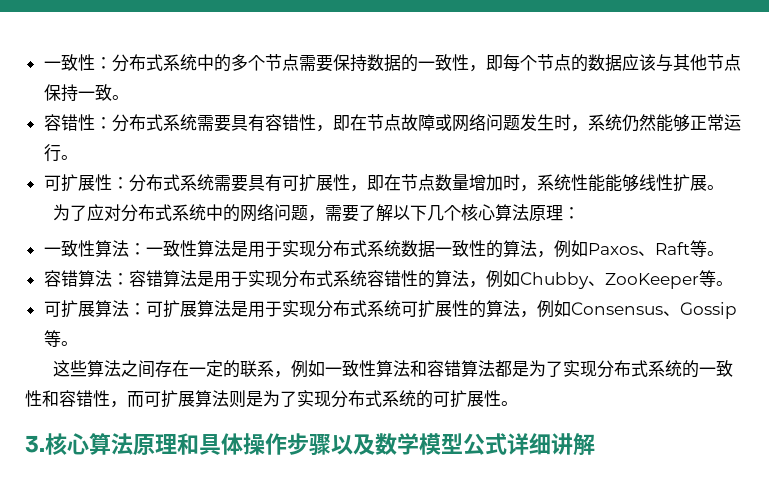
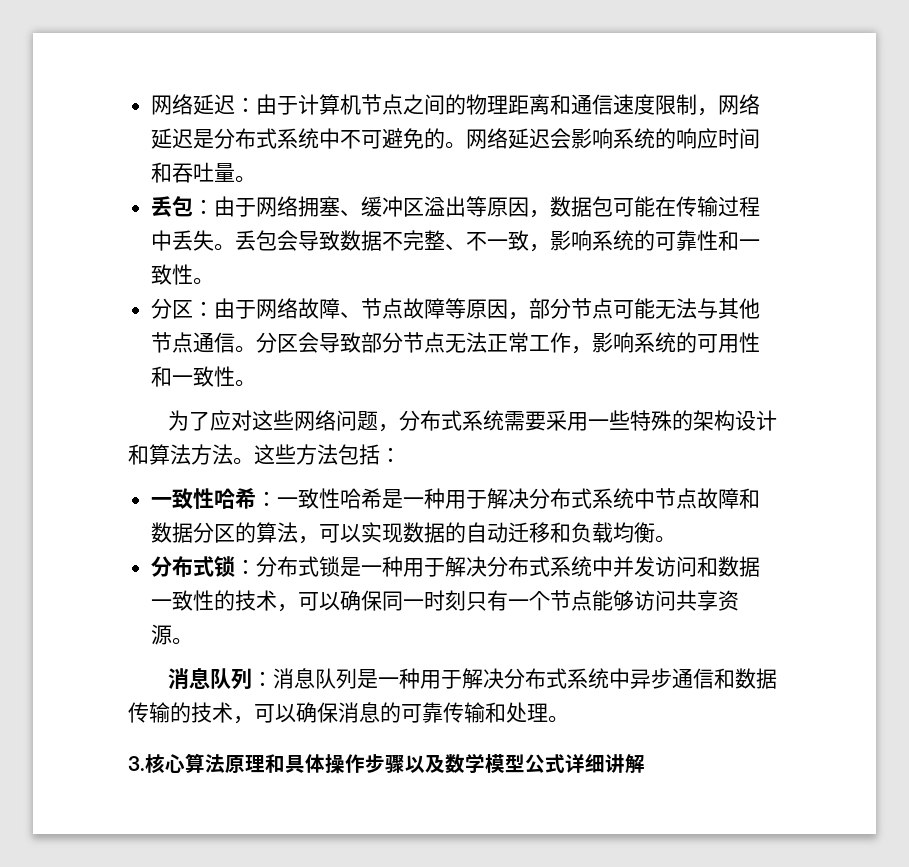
- 一致性：分布式系统中的多个节点需要保持数据的一致性，即每个节点的数据应该与其他节点保持一致。
- 容错性：分布式系统需要具有容错性，即在节点故障或网络问题发生时，系统仍然能够正常运行。
- 可扩展性：分布式系统需要具有可扩展性，即在节点数量增加时，系统性能能够线性扩展。
- 为了应对分布式系统中的网络问题，需要了解以下几个核心算法原理：
- 一致性算法：一致性算法是用于实现分布式系统数据一致性的算法，例如Paxos、Raft等。
- 容错算法：容错算法是用于实现分布式系统容错性的算法，例如Chubby、ZooKeeper等。
- 可扩展算法：可扩展算法是用于实现分布式系统可扩展性的算法，例如Consensus、Gossip等。
- 这些算法之间存在一定的联系，例如一致性算法和容错算法都是为了实现分布式系统的一致性和容错性，而可扩展算法则是为了实现分布式系统的可扩展性。
+ 网络延迟：由于计算机节点之间的物理距离和通信速度限制，网络延迟是分布式系统中不可避免的。网络延迟会影响系统的响应时间和吞吐量。
+ 丢包：由于网络拥塞、缓冲区溢出等原因，数据包可能在传输过程中丢失。丢包会导致数据不完整、不一致，影响系统的可靠性和一致性。
+ 分区：由于网络故障、节点故障等原因，部分节点可能无法与其他节点通信。分区会导致部分节点无法正常工作，影响系统的可用性和一致性。
+ 为了应对这些网络问题，分布式系统需要采用一些特殊的架构设计和算法方法。这些方法包括：
+ 一致性哈希：一致性哈希是一种用于解决分布式系统中节点故障和数据分区的算法，可以实现数据的自动迁移和负载均衡。
+ 分布式锁：分布式锁是一种用于解决分布式系统中并发访问和数据一致性的技术，可以确保同一时刻只有一个节点能够访问共享资源。
+ 消息队列：消息队列是一种用于解决分布式系统中异步通信和数据传输的技术，可以确保消息的可靠传输和处理。

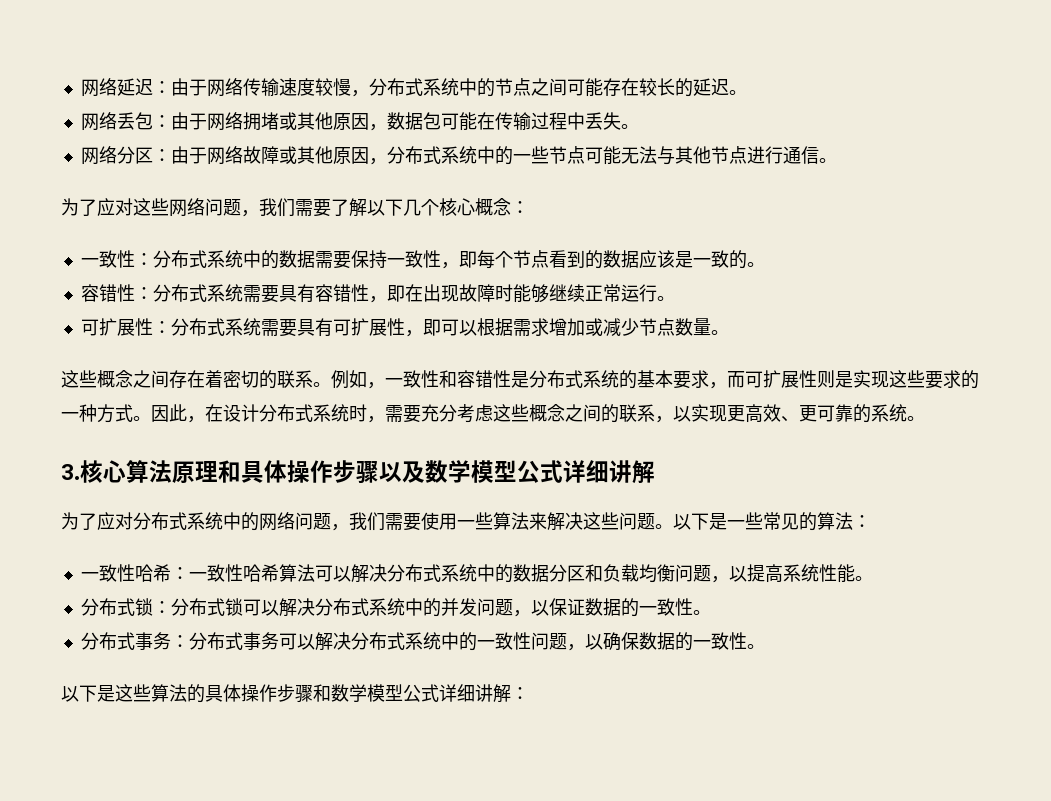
- 网络延迟：由于计算机节点之间的物理距离和通信速度限制，网络延迟是分布式系统中不可避免的。网络延迟会影响系统的响应时间和吞吐量。
- 丢包：由于网络拥塞、缓冲区溢出等原因，数据包可能在传输过程中丢失。丢包会导致数据不完整、不一致，影响系统的可靠性和一致性。
- 分区：由于网络故障、节点故障等原因，部分节点可能无法与其他节点通信。分区会导致部分节点无法正常工作，影响系统的可用性和一致性。
+ 网络延迟：由于网络传输速度较慢，分布式系统中的节点之间可能存在较长的延迟。
+ 网络丢包：由于网络拥堵或其他原因，数据包可能在传输过程中丢失。
+ 网络分区：由于网络故障或其他原因，分布式系统中的一些节点可能无法与其他节点进行通信。
- 为了应对这些网络问题，分布式系统需要采用一些特殊的架构设计和算法方法。这些方法包括：
- 一致性哈希：一致性哈希是一种用于解决分布式系统中节点故障和数据分区的算法，可以实现数据的自动迁移和负载均衡。
- 分布式锁：分布式锁是一种用于解决分布式系统中并发访问和数据一致性的技术，可以确保同一时刻只有一个节点能够访问共享资源。
- 消息队列：消息队列是一种用于解决分布式系统中异步通信和数据传输的技术，可以确保消息的可靠传输和处理。
+ 为了应对这些网络问题，我们需要了解以下几个核心概念：
+ 一致性：分布式系统中的数据需要保持一致性，即每个节点看到的数据应该是一致的。
+ 容错性：分布式系统需要具有容错性，即在出现故障时能够继续正常运行。
+ 可扩展性：分布式系统需要具有可扩展性，即可以根据需求增加或减少节点数量。
+ 这些概念之间存在着密切的联系。例如，一致性和容错性是分布式系统的基本要求，而可扩展性则是实现这些要求的一种方式。因此，在设计分布式系统时，需要充分考虑这些概念之间的联系，以实现更高效、更可靠的系统。
+ 为了应对分布式系统中的网络问题，我们需要使用一些算法来解决这些问题。以下是一些常见的算法：
+ 一致性哈希：一致性哈希算法可以解决分布式系统中的数据分区和负载均衡问题，以提高系统性能。
+ 分布式锁：分布式锁可以解决分布式系统中的并发问题，以保证数据的一致性。
+ 分布式事务：分布式事务可以解决分布式系统中的一致性问题，以确保数据的一致性。
+ 以下是这些算法的具体操作步骤和数学模型公式详细讲解：

